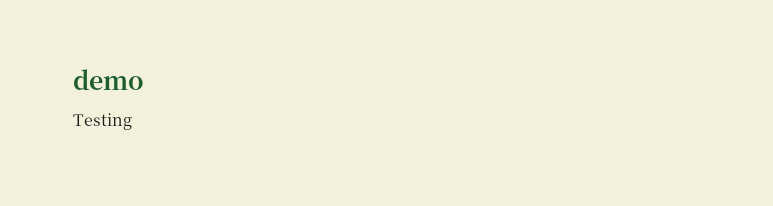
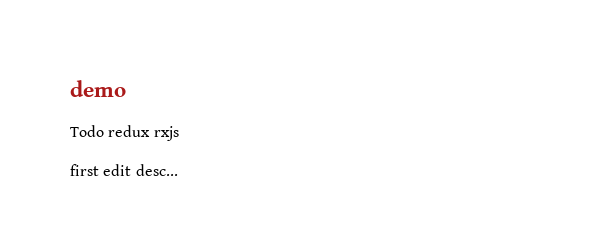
- Testing
+ Todo redux rxjs
+ first edit desc...

